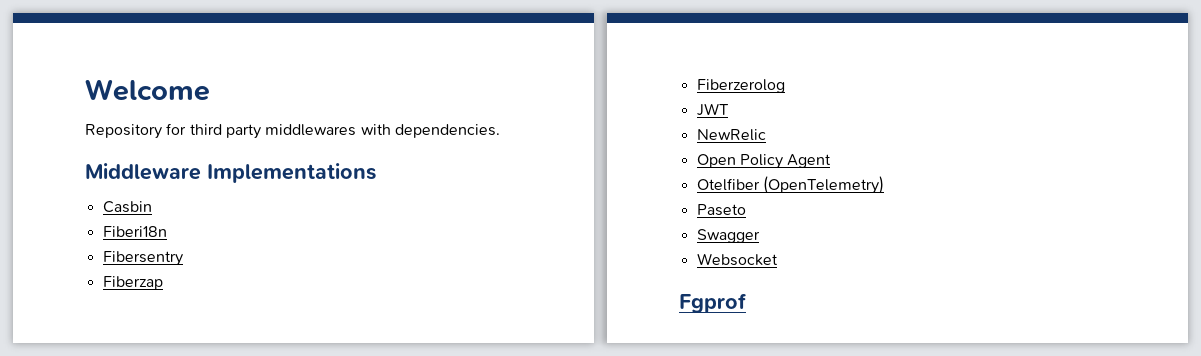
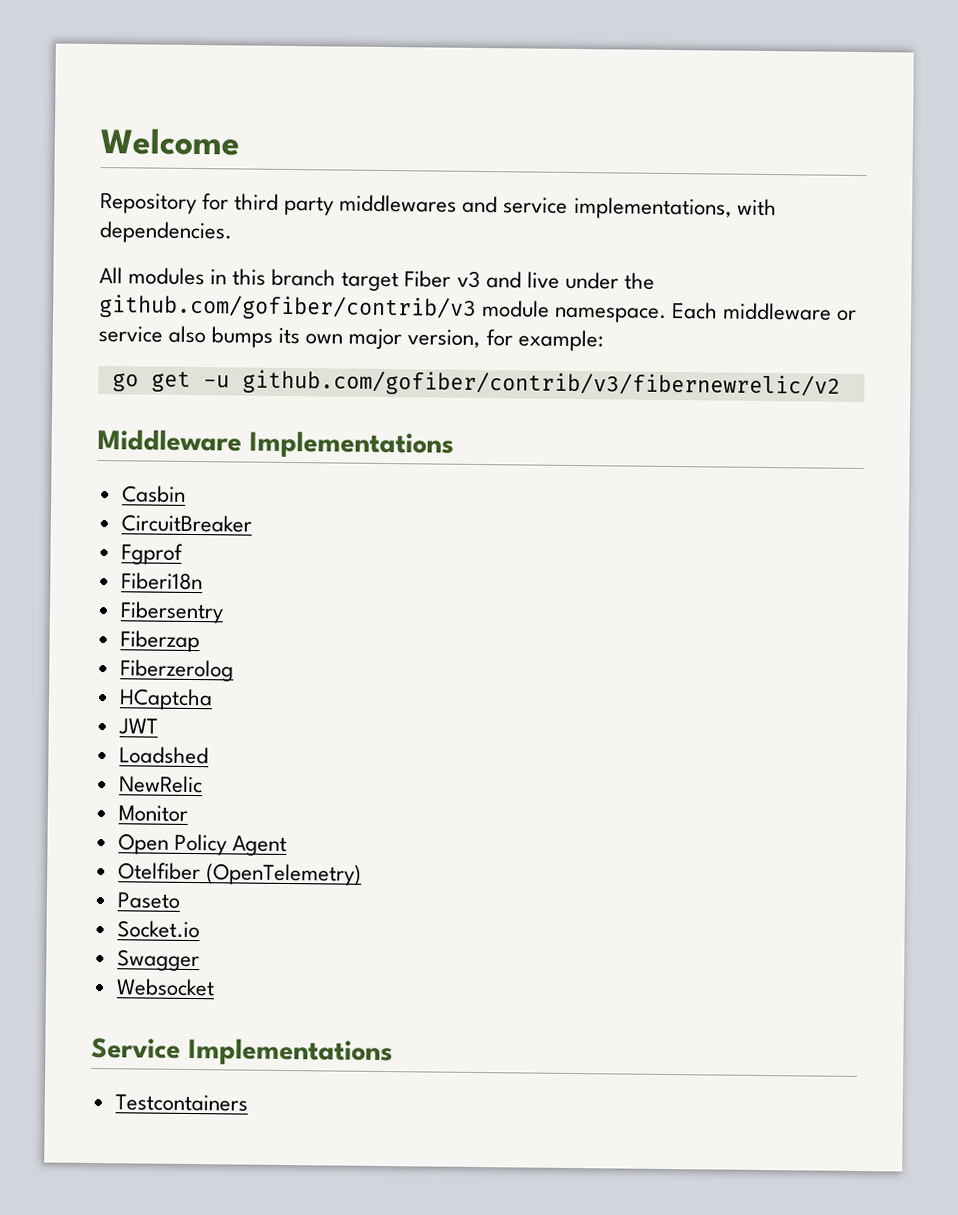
- Repository for third party middlewares with dependencies.
+ Repository for third party middlewares and service implementations, with dependencies.
+ All modules in this branch target Fiber v3 and live under the github.com/gofiber/contrib/v3 module namespace. Each middleware or service also bumps its own major version, for example:
+ go get -u github.com/gofiber/contrib/v3/fibernewrelic/v2
+ CircuitBreaker
+ Fgprof
+ HCaptcha
+ Loadshed
+ Monitor
+ Socket.io
- Fgprof
+ Service Implementations
+ Testcontainers

